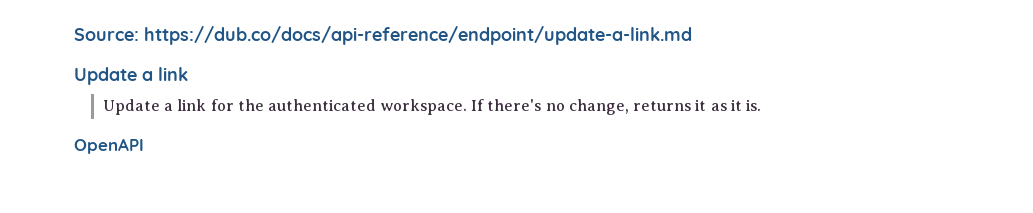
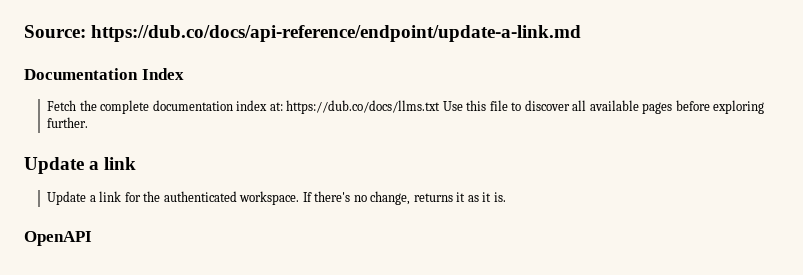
+ Documentation Index
+ Fetch the complete documentation index at: https://dub.co/docs/llms.txt Use this file to discover all available pages before exploring further.

